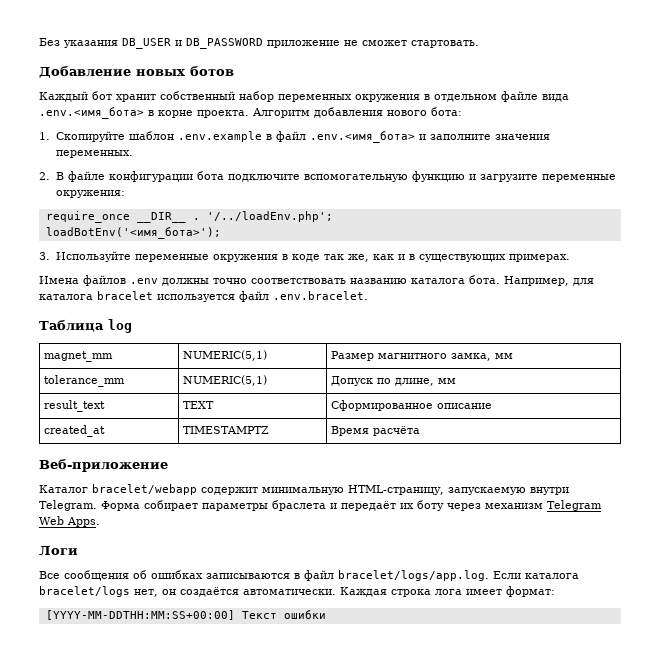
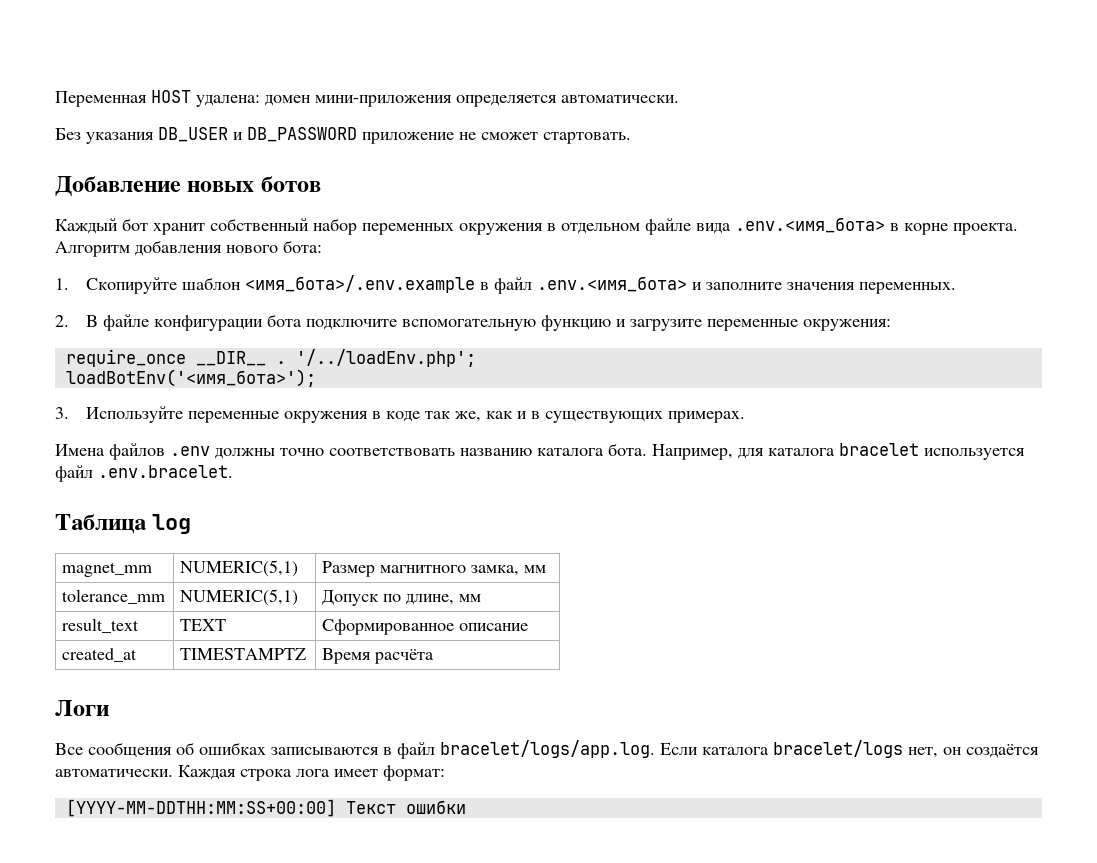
+ Переменная HOST удалена: домен мини-приложения определяется автоматически.
- 1. Скопируйте шаблон .env.example в файл .env.<имя_бота> и заполните значения переменных.
+ 1. Скопируйте шаблон <имя_бота>/.env.example в файл .env.<имя_бота> и заполните значения переменных.
- Веб-приложение
- Каталог bracelet/webapp содержит минимальную HTML-страницу, запускаемую внутри Telegram. Форма собирает параметры браслета и передаёт их боту через механизм Telegram Web Apps.

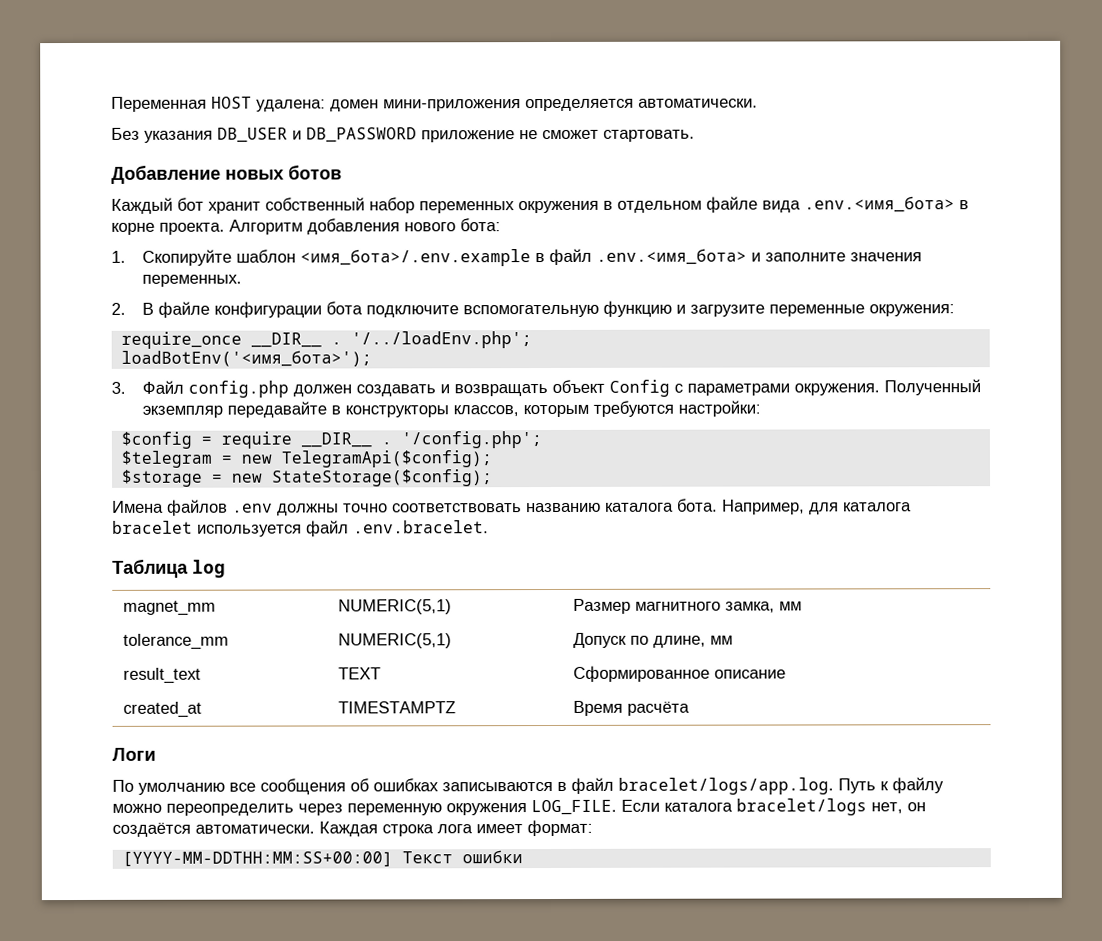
- 3. Используйте переменные окружения в коде так же, как и в существующих примерах.
+ 3. Файл config.php должен создавать и возвращать объект Config с параметрами окружения. Полученный экземпляр передавайте в конструкторы классов, которым требуются настройки:
+ $config = require __DIR__ . '/config.php';
+ $telegram = new TelegramApi($config);
+ $storage = new StateStorage($config);
- Все сообщения об ошибках записываются в файл bracelet/logs/app.log. Если каталога bracelet/logs нет, он создаётся автоматически.
+ По умолчанию все сообщения об ошибках записываются в файл bracelet/logs/app.log. Путь к файлу можно переопределить через переменную окружения LOG_FILE. Если каталога bracelet/logs нет, он создаётся автоматически.

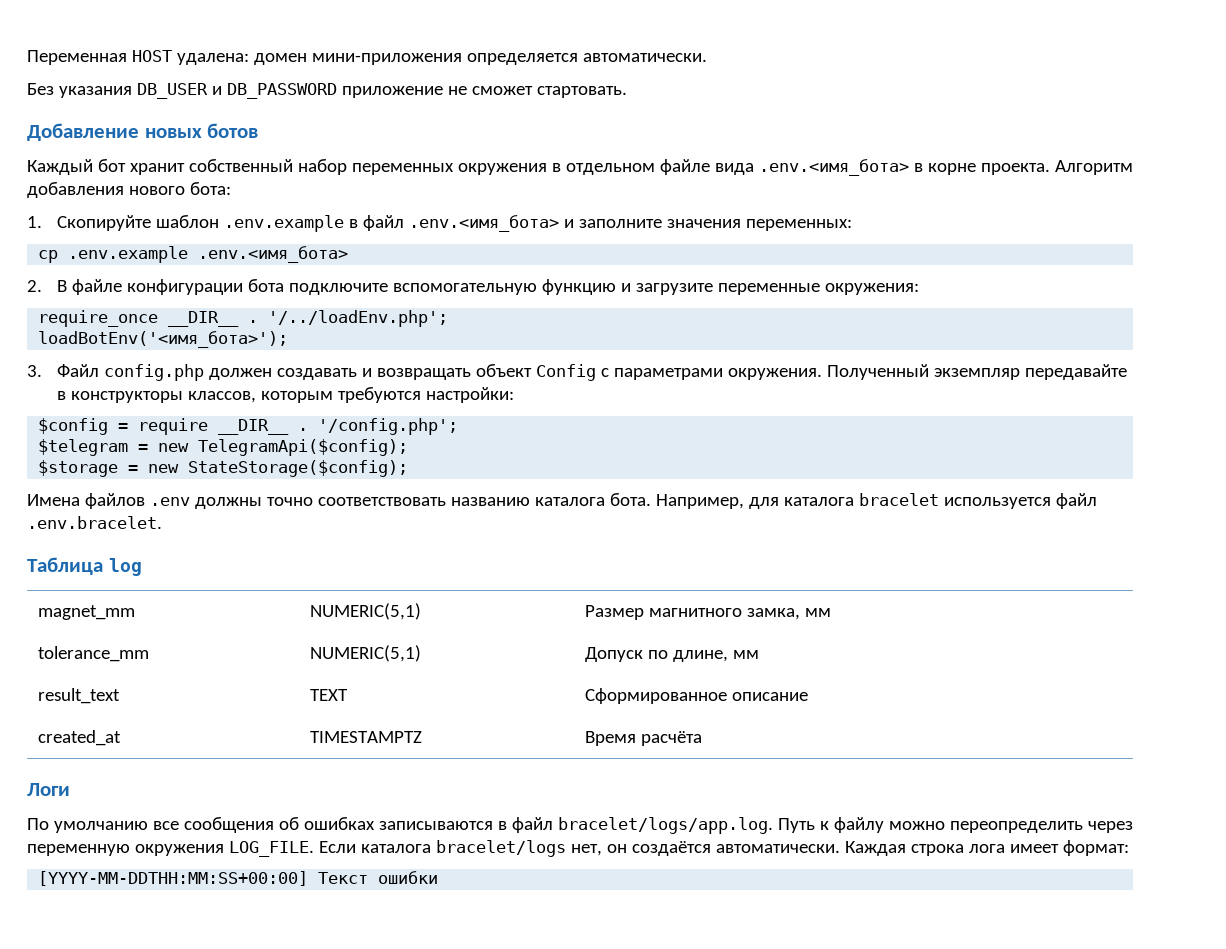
- 1. Скопируйте шаблон <имя_бота>/.env.example в файл .env.<имя_бота> и заполните значения переменных.
+ 1. Скопируйте шаблон .env.example в файл .env.<имя_бота> и заполните значения переменных:
+ cp .env.example .env.<имя_бота>

